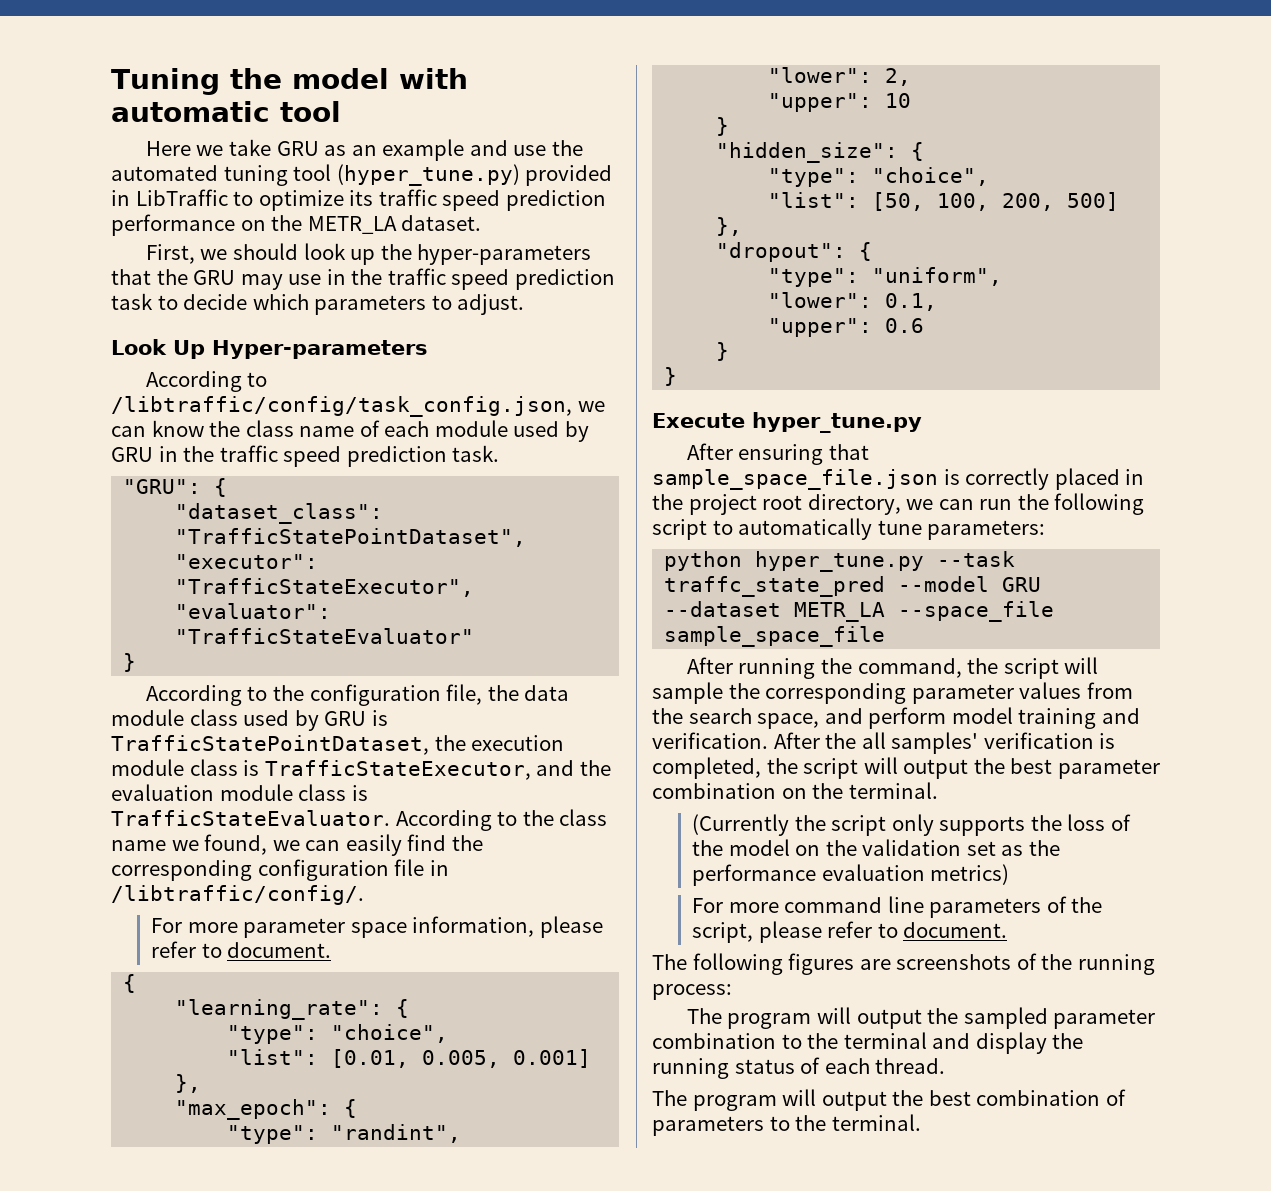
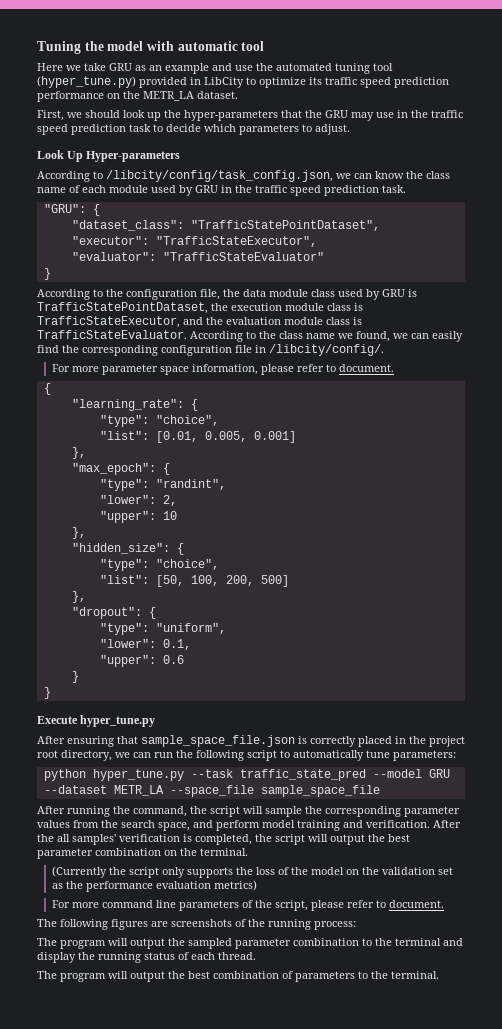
- Here we take GRU as an example and use the automated tuning tool (hyper_tune.py) provided in LibTraffic to optimize its traffic speed prediction performance on the METR_LA dataset.
+ Here we take GRU as an example and use the automated tuning tool (hyper_tune.py) provided in LibCity to optimize its traffic speed prediction performance on the METR_LA dataset.
- According to /libtraffic/config/task_config.json, we can know the class name of each module used by GRU in the traffic speed prediction task.
+ According to /libcity/config/task_config.json, we can know the class name of each module used by GRU in the traffic speed prediction task.
- According to the class name we found, we can easily find the corresponding configuration file in /libtraffic/config/.
+ According to the class name we found, we can easily find the corresponding configuration file in /libcity/config/.
  "upper": 10
- }
+ },
- python hyper_tune.py --task traffc_state_pred --model GRU --dataset METR_LA --space_file sample_space_file
+ python hyper_tune.py --task traffic_state_pred --model GRU --dataset METR_LA --space_file sample_space_file

